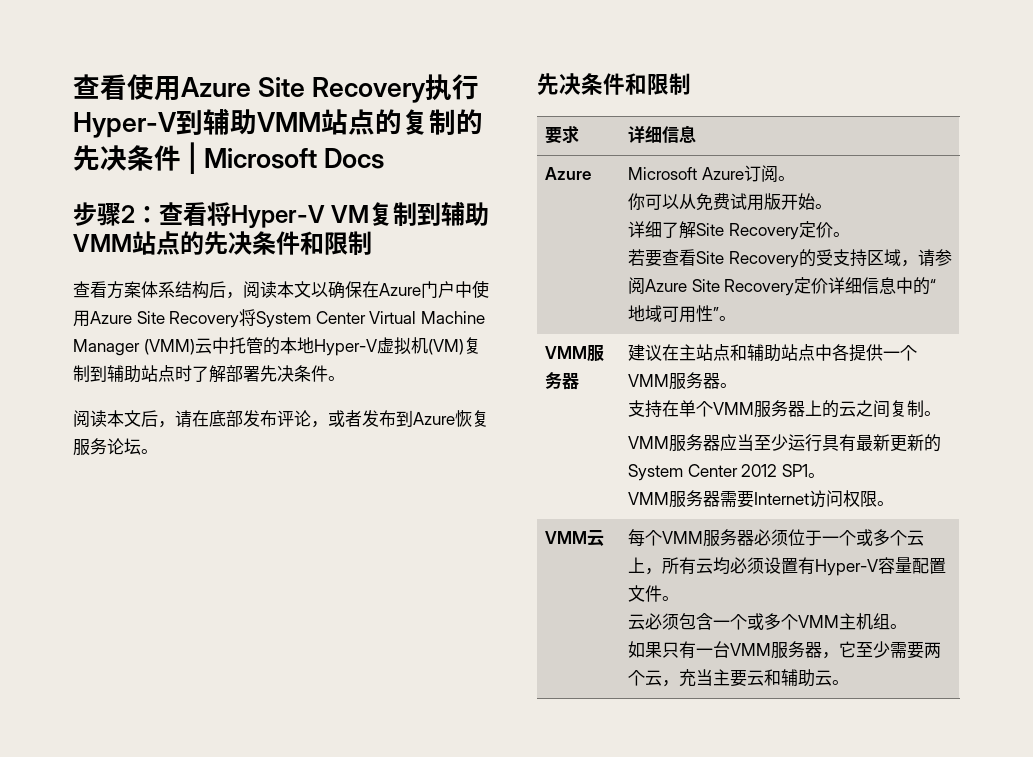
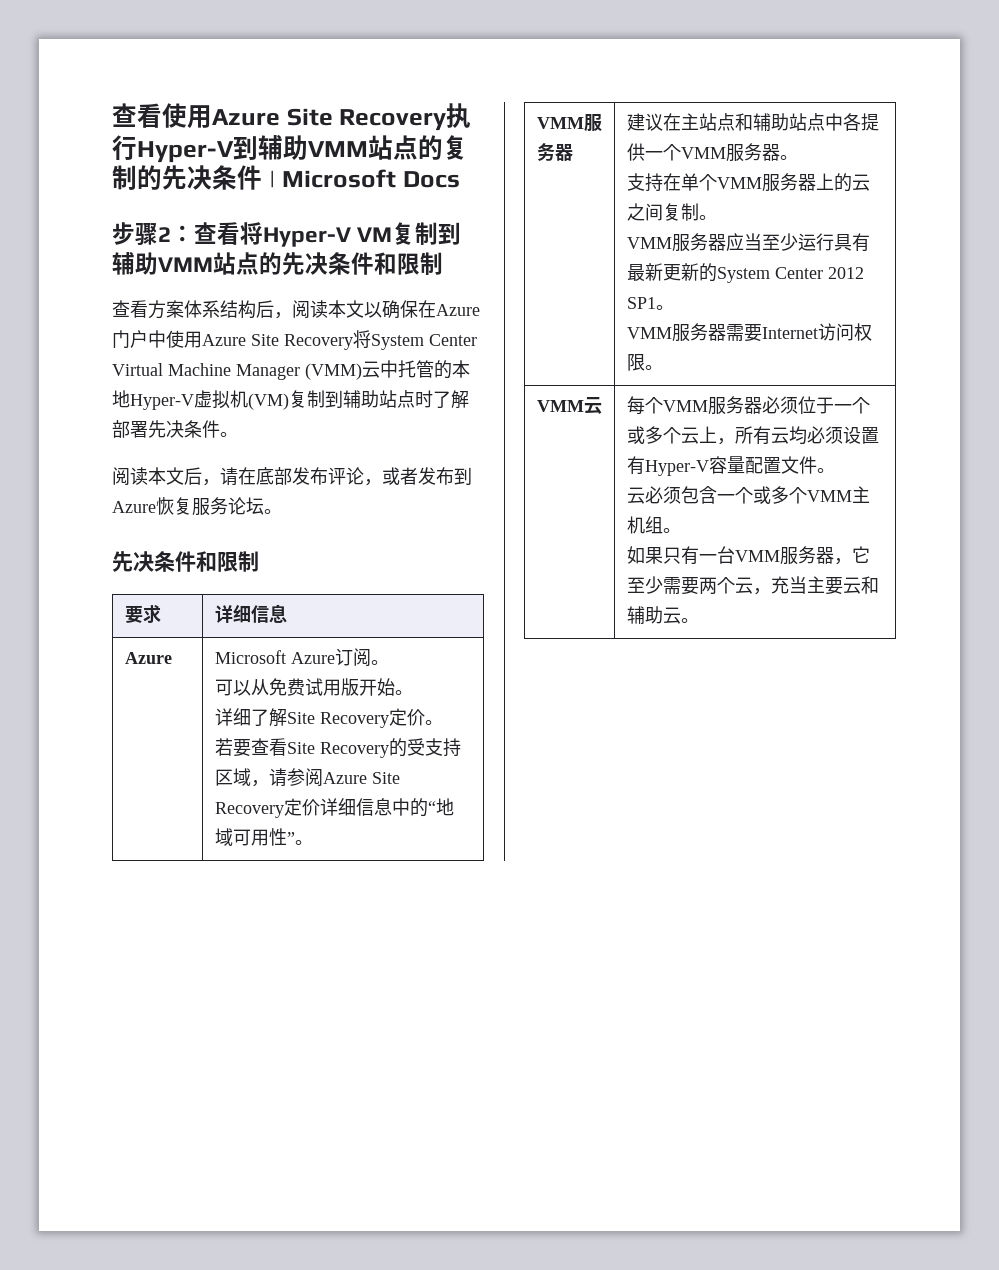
  Azure | Microsoft Azure订阅。
- 你可以从免费试用版开始。
+ 可以从免费试用版开始。

